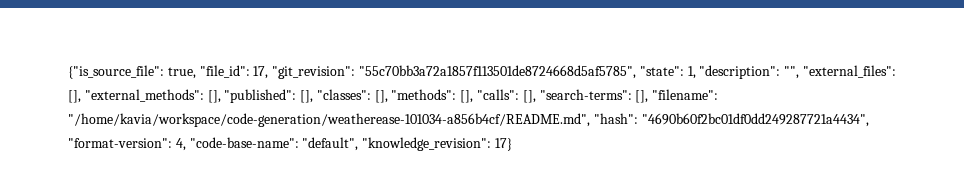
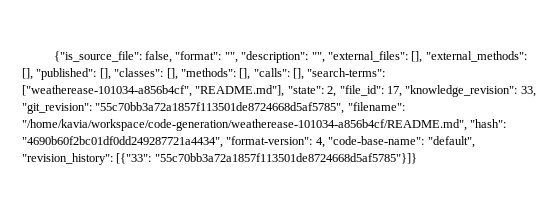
- {"is_source_file": true, "file_id": 17, "git_revision": "55c70bb3a72a1857f113501de8724668d5af5785", "state": 1, "description": "", "external_files": [], "external_methods": [], "published": [], "classes": [], "methods": [], "calls": [], "search-terms": [], "filename": "/home/kavia/workspace/code-generation/weatherease-101034-a856b4cf/README.md", "hash": "4690b60f2bc01df0dd249287721a4434", "format-version": 4, "code-base-name": "default", "knowledge_revision": 17}
+ {"is_source_file": false, "format": "", "description": "", "external_files": [], "external_methods": [], "published": [], "classes": [], "methods": [], "calls": [], "search-terms": ["weatherease-101034-a856b4cf", "README.md"], "state": 2, "file_id": 17, "knowledge_revision": 33, "git_revision": "55c70bb3a72a1857f113501de8724668d5af5785", "filename": "/home/kavia/workspace/code-generation/weatherease-101034-a856b4cf/README.md", "hash": "4690b60f2bc01df0dd249287721a4434", "format-version": 4, "code-base-name": "default", "revision_history": [{"33": "55c70bb3a72a1857f113501de8724668d5af5785"}]}

